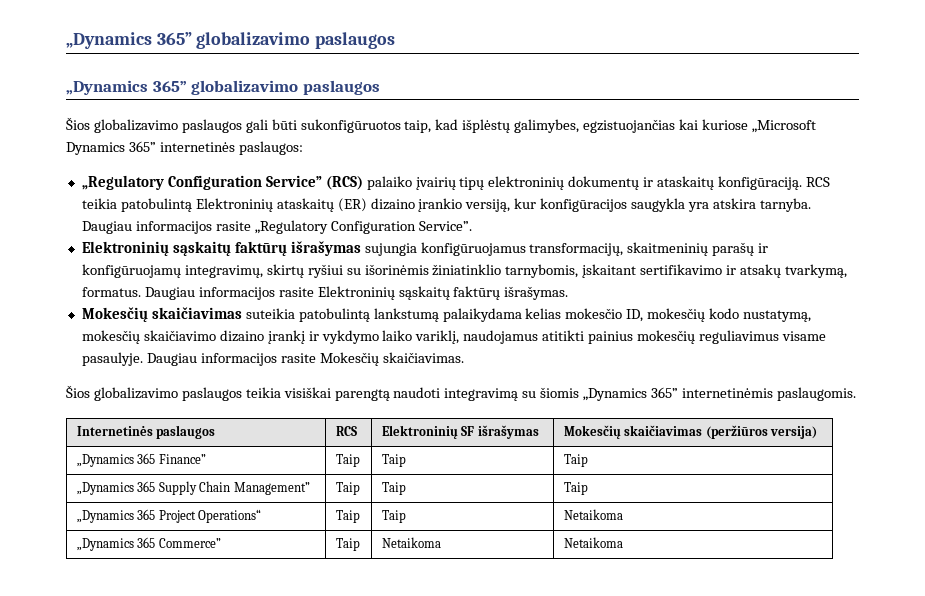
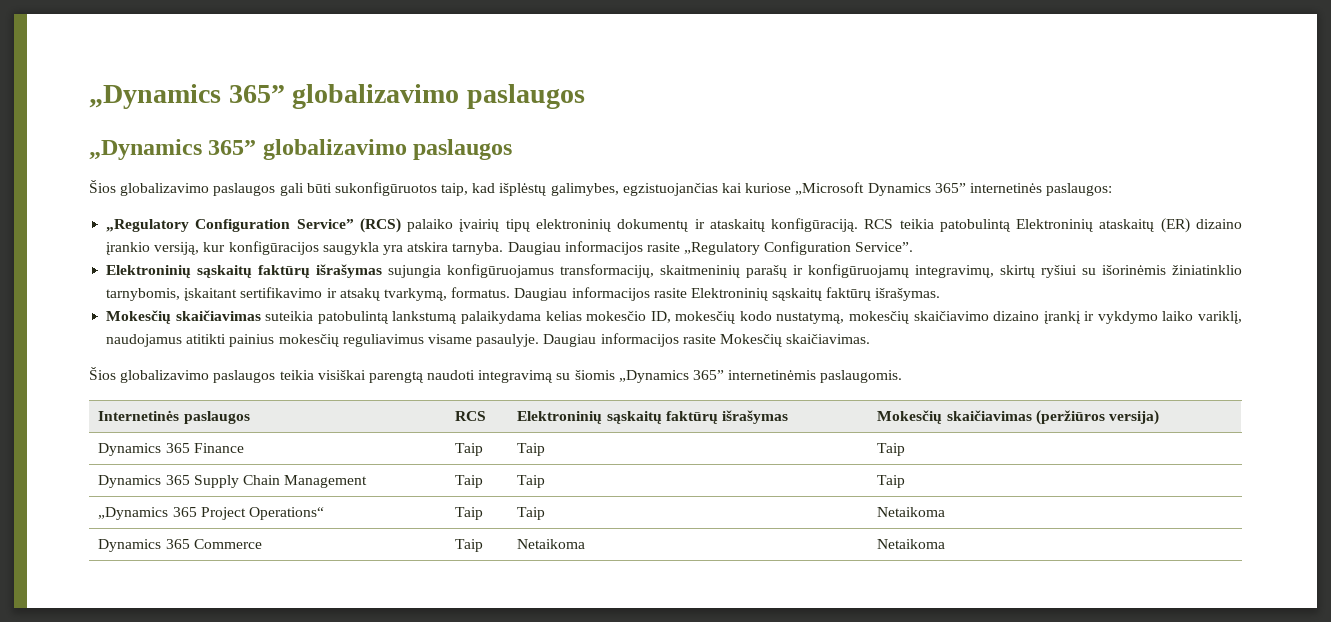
- Internetinės paslaugos | RCS | Elektroninių SF išrašymas | Mokesčių skaičiavimas (peržiūros versija)
+ Internetinės paslaugos | RCS | Elektroninių sąskaitų faktūrų išrašymas | Mokesčių skaičiavimas (peržiūros versija)
- „Dynamics 365 Finance” | Taip | Taip | Taip
- „Dynamics 365 Supply Chain Management” | Taip | Taip | Taip
+ Dynamics 365 Finance | Taip | Taip | Taip
+ Dynamics 365 Supply Chain Management | Taip | Taip | Taip
- „Dynamics 365 Commerce” | Taip | Netaikoma | Netaikoma
+ Dynamics 365 Commerce | Taip | Netaikoma | Netaikoma

